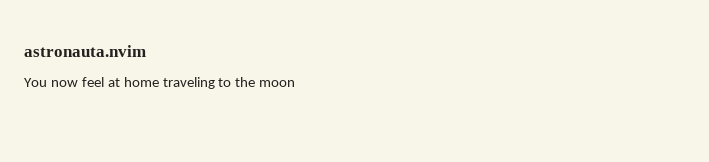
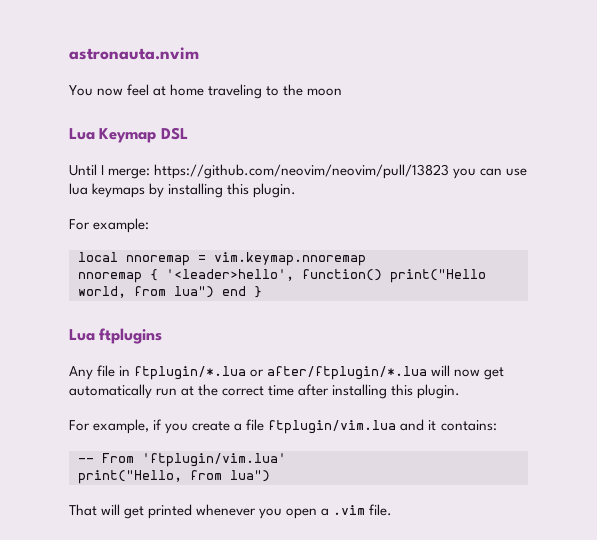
+ Lua Keymap DSL
+ Until I merge: https://github.com/neovim/neovim/pull/13823 you can use lua keymaps by installing this plugin.
+ For example:
+ local nnoremap = vim.keymap.nnoremap
+ nnoremap { '<leader>hello', function() print("Hello world, from lua") end }
+ Lua ftplugins
+ Any file in ftplugin/*.lua or after/ftplugin/*.lua will now get automatically run at the correct time after installing this plugin.
+ For example, if you create a file ftplugin/vim.lua and it contains:
+ -- From 'ftplugin/vim.lua'
+ print("Hello, from lua")
+ That will get printed whenever you open a .vim file.

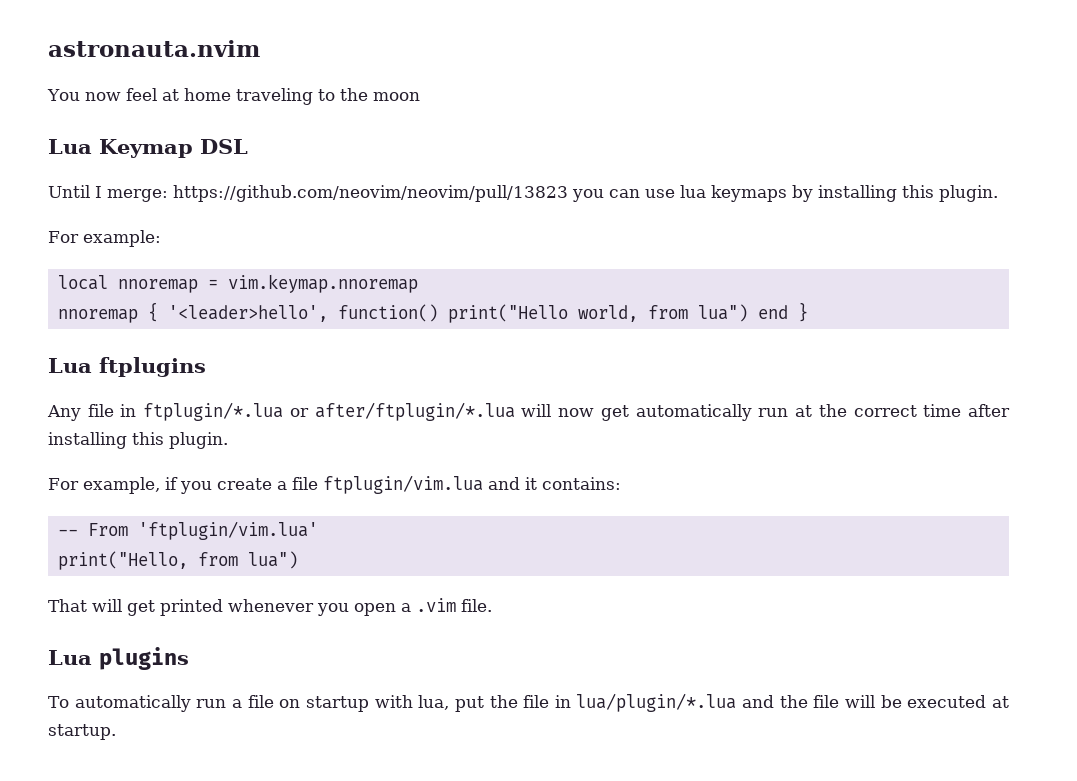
+ Lua plugins
+ To automatically run a file on startup with lua, put the file in lua/plugin/*.lua and the file will be executed at startup.

